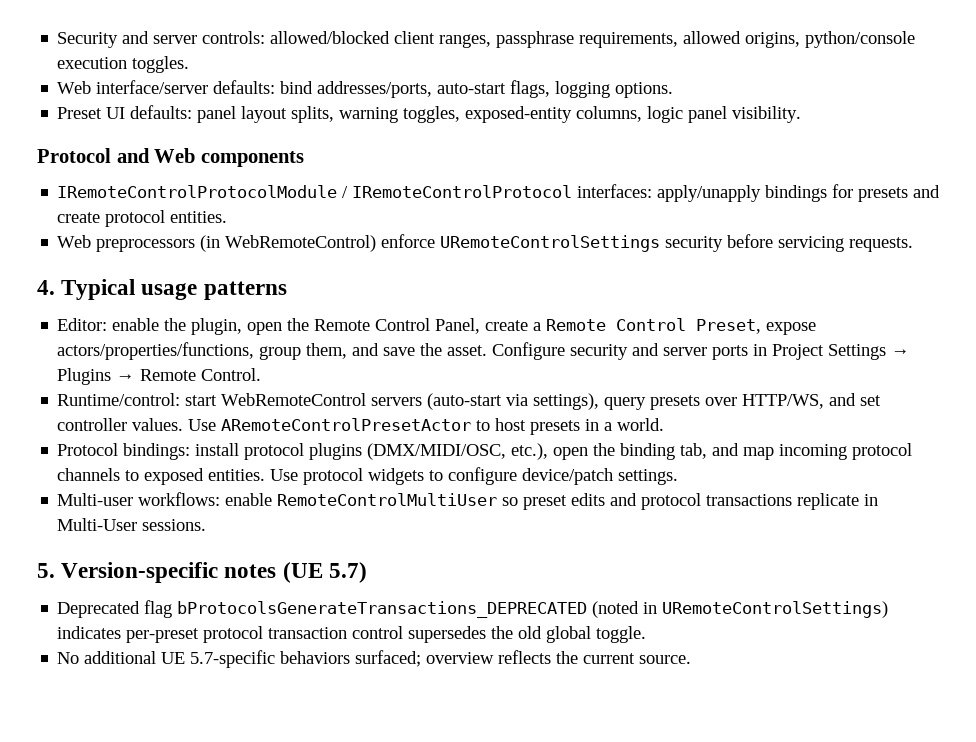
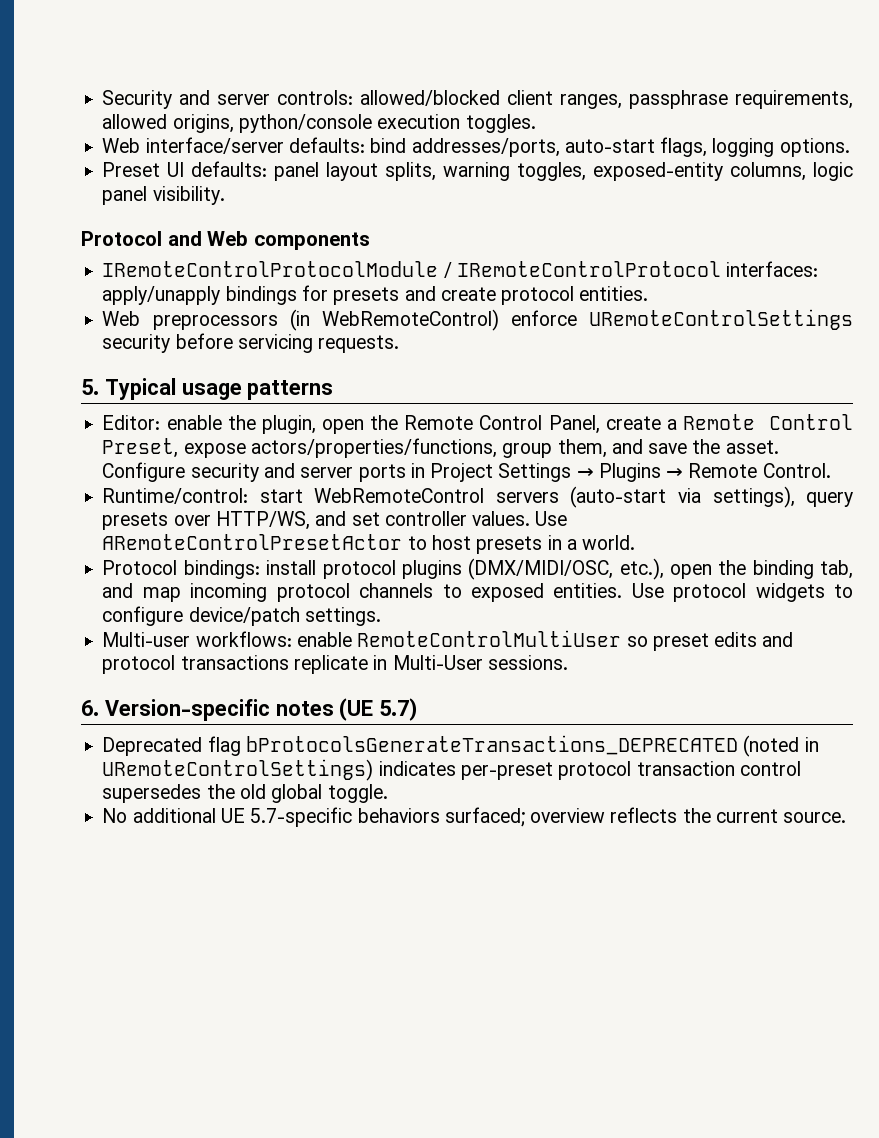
- 4. Typical usage patterns
+ 5. Typical usage patterns
- 5. Version-specific notes (UE 5.7)
+ 6. Version-specific notes (UE 5.7)

